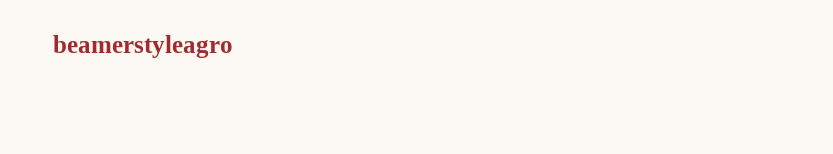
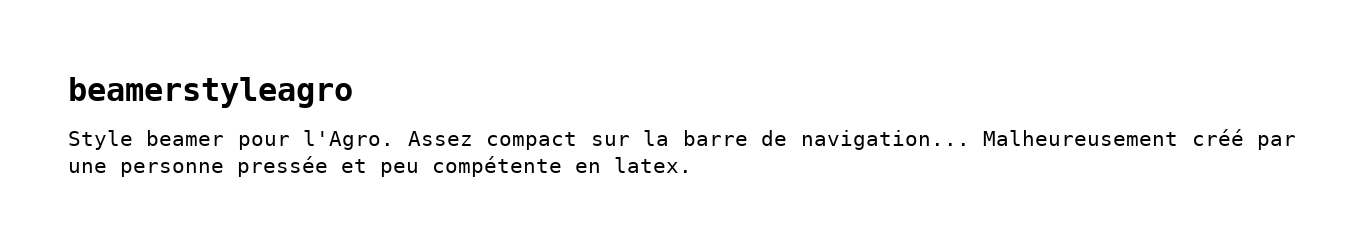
+ Style beamer pour l'Agro. Assez compact sur la barre de navigation... Malheureusement créé par une personne pressée et peu compétente en latex.

